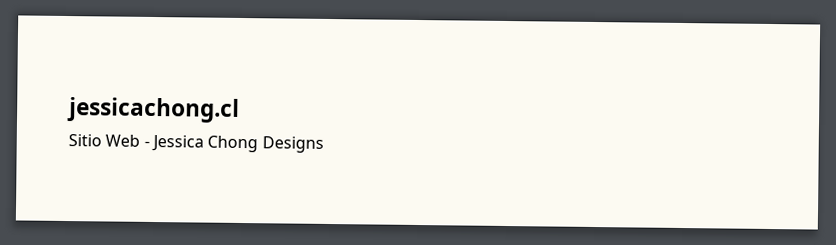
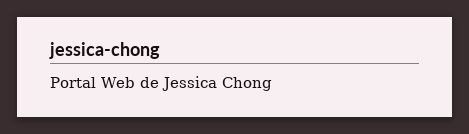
- jessicachong.cl
- Sitio Web - Jessica Chong Designs
+ jessica-chong
+ Portal Web de Jessica Chong

